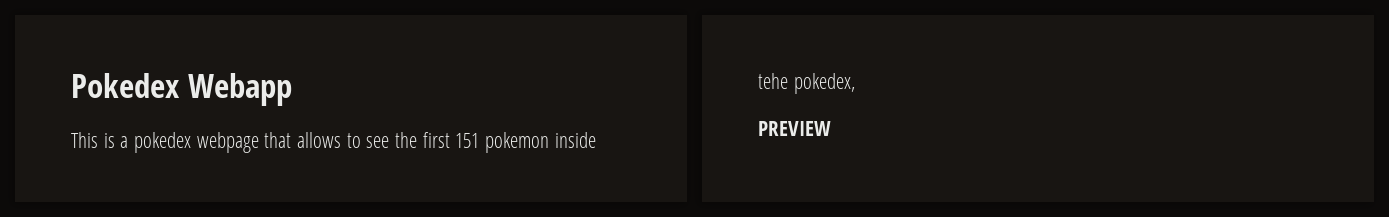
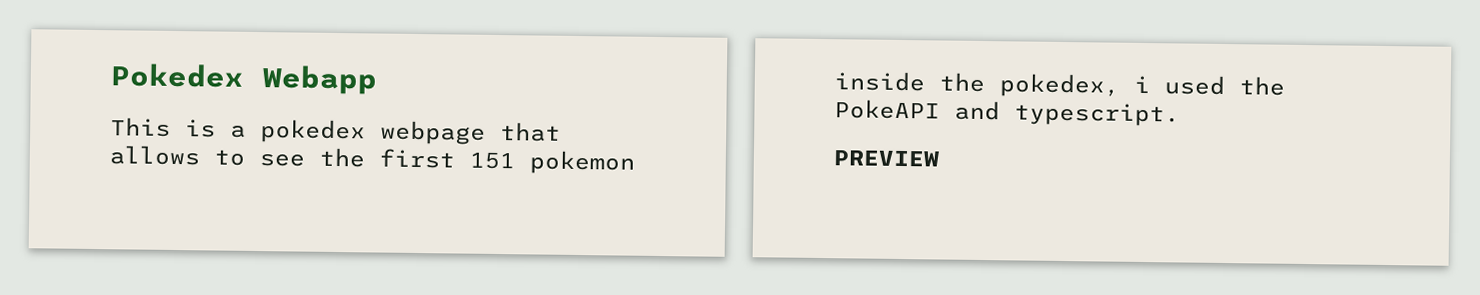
- This is a pokedex webpage that allows to see the first 151 pokemon inside tehe pokedex,
+ This is a pokedex webpage that allows to see the first 151 pokemon inside the pokedex, i used the PokeAPI and typescript.

